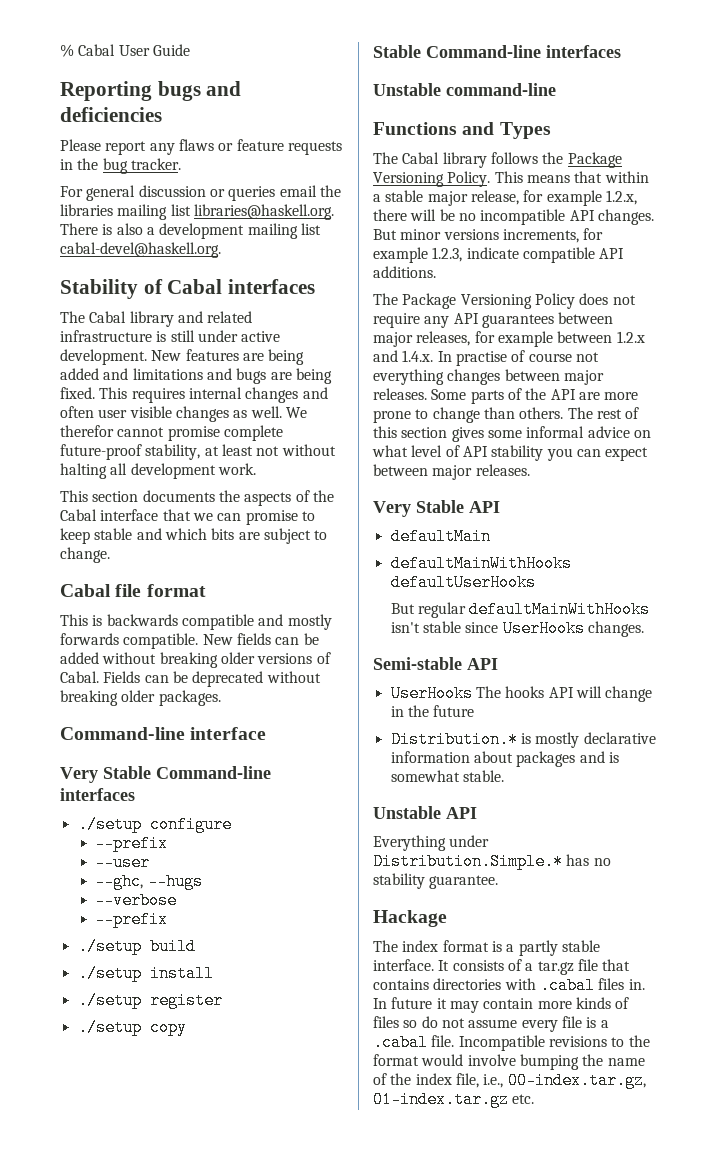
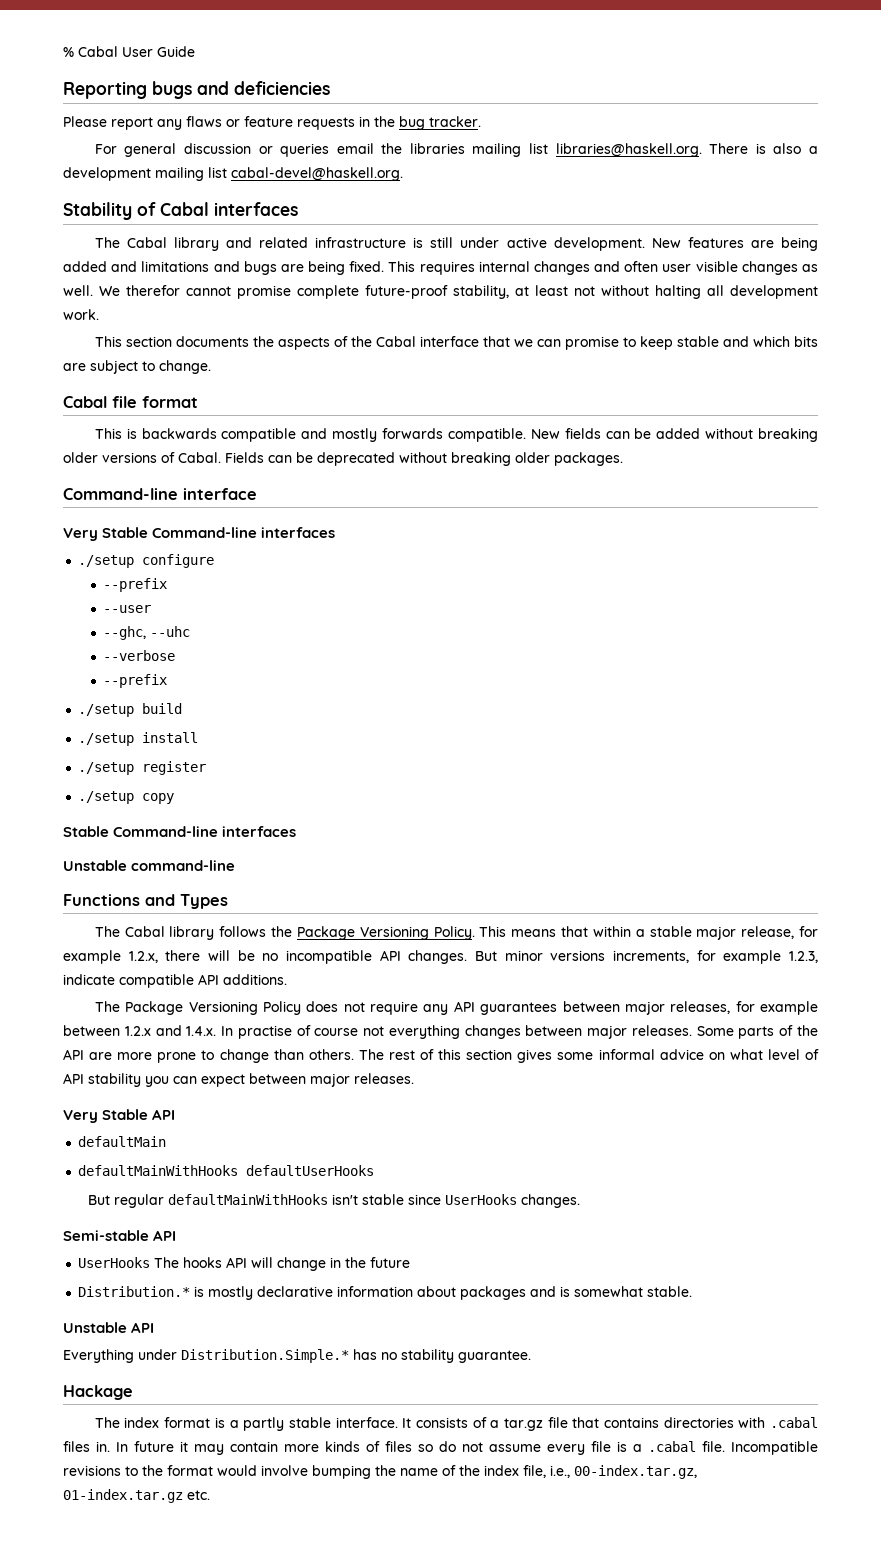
- --ghc, --hugs
+ --ghc, --uhc

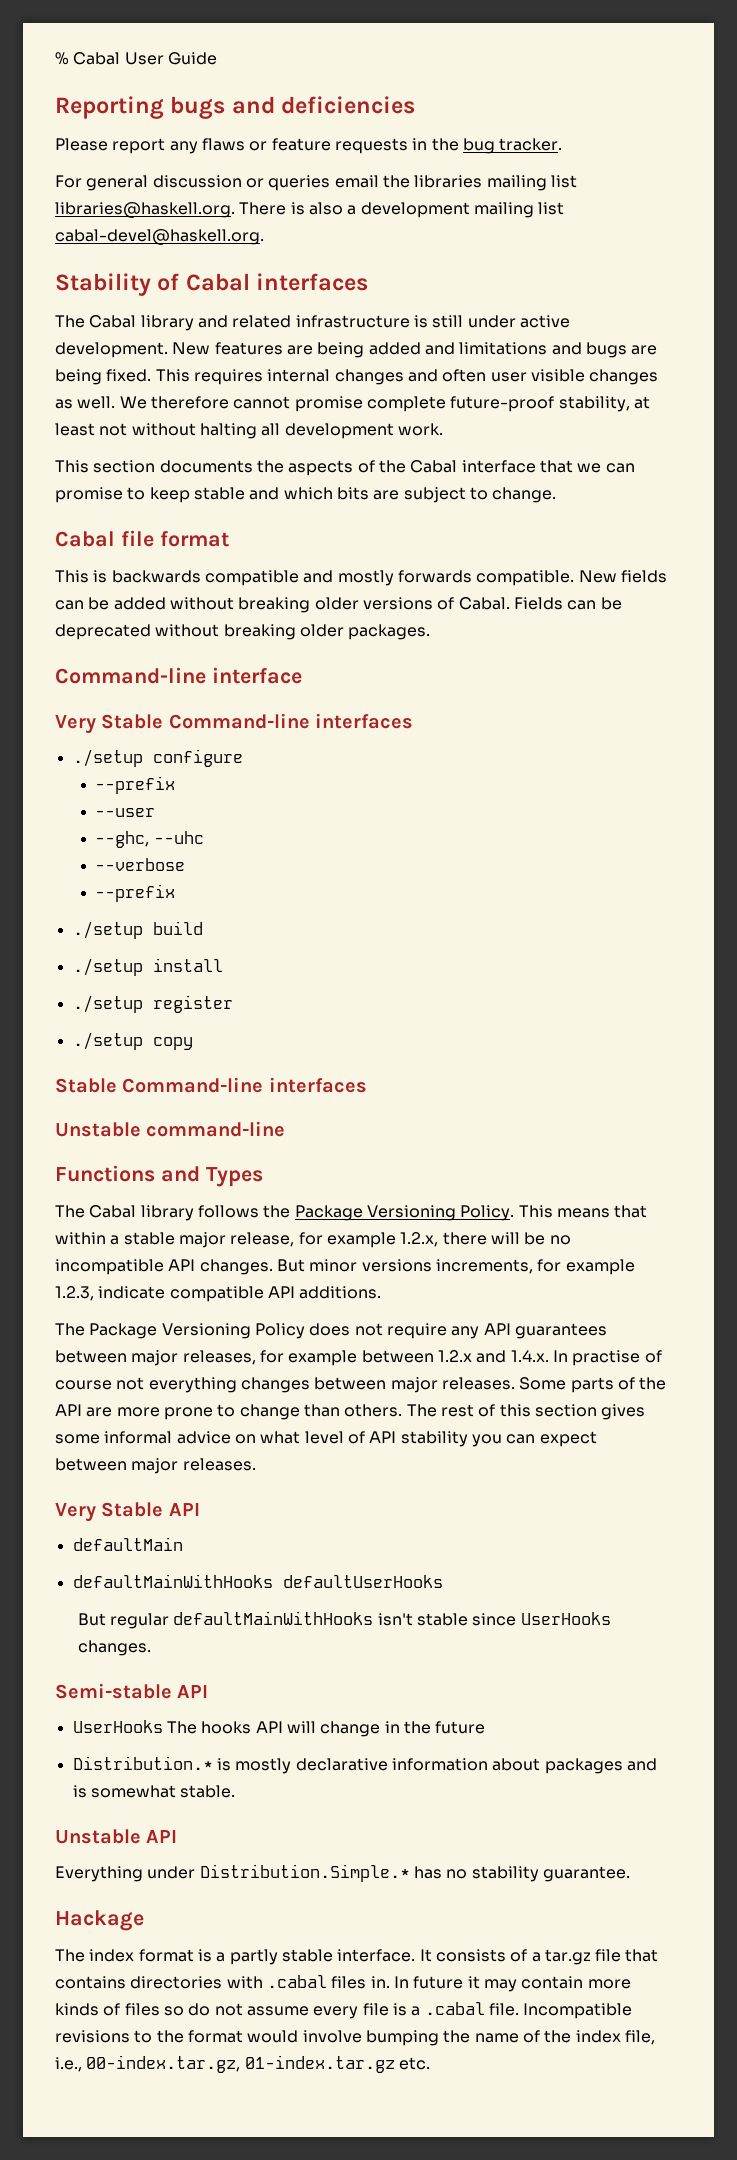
- We therefor cannot promise complete future-proof stability, at least not without halting all development work.
+ We therefore cannot promise complete future-proof stability, at least not without halting all development work.

